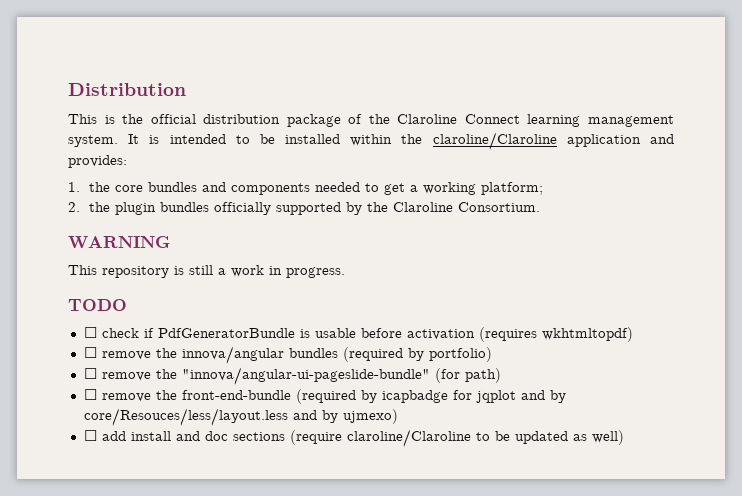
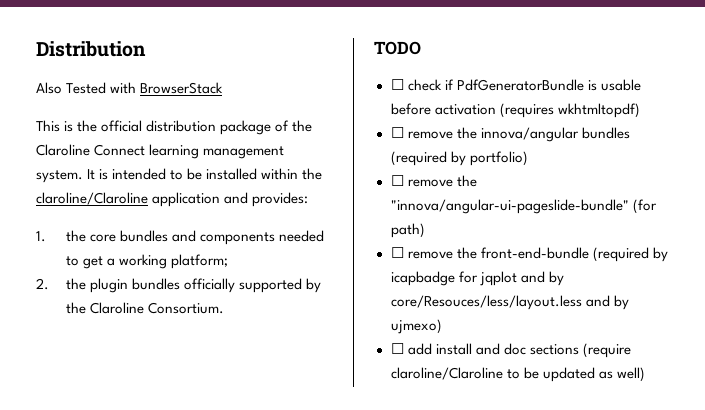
+ Also Tested with BrowserStack
- WARNING
- This repository is still a work in progress.

